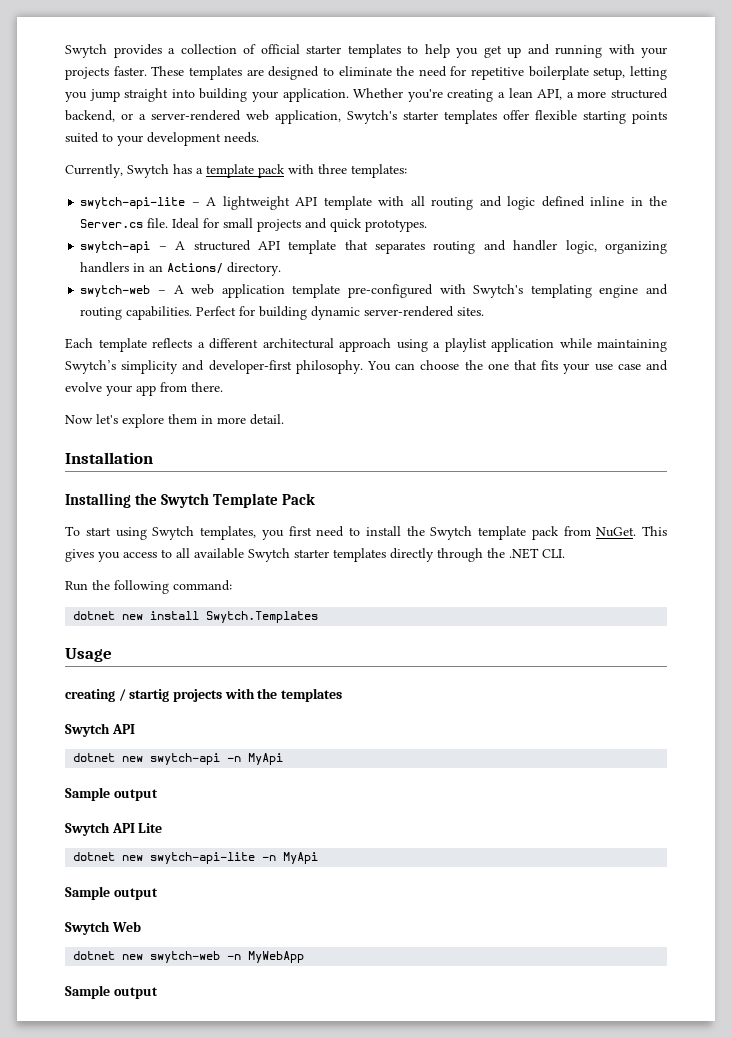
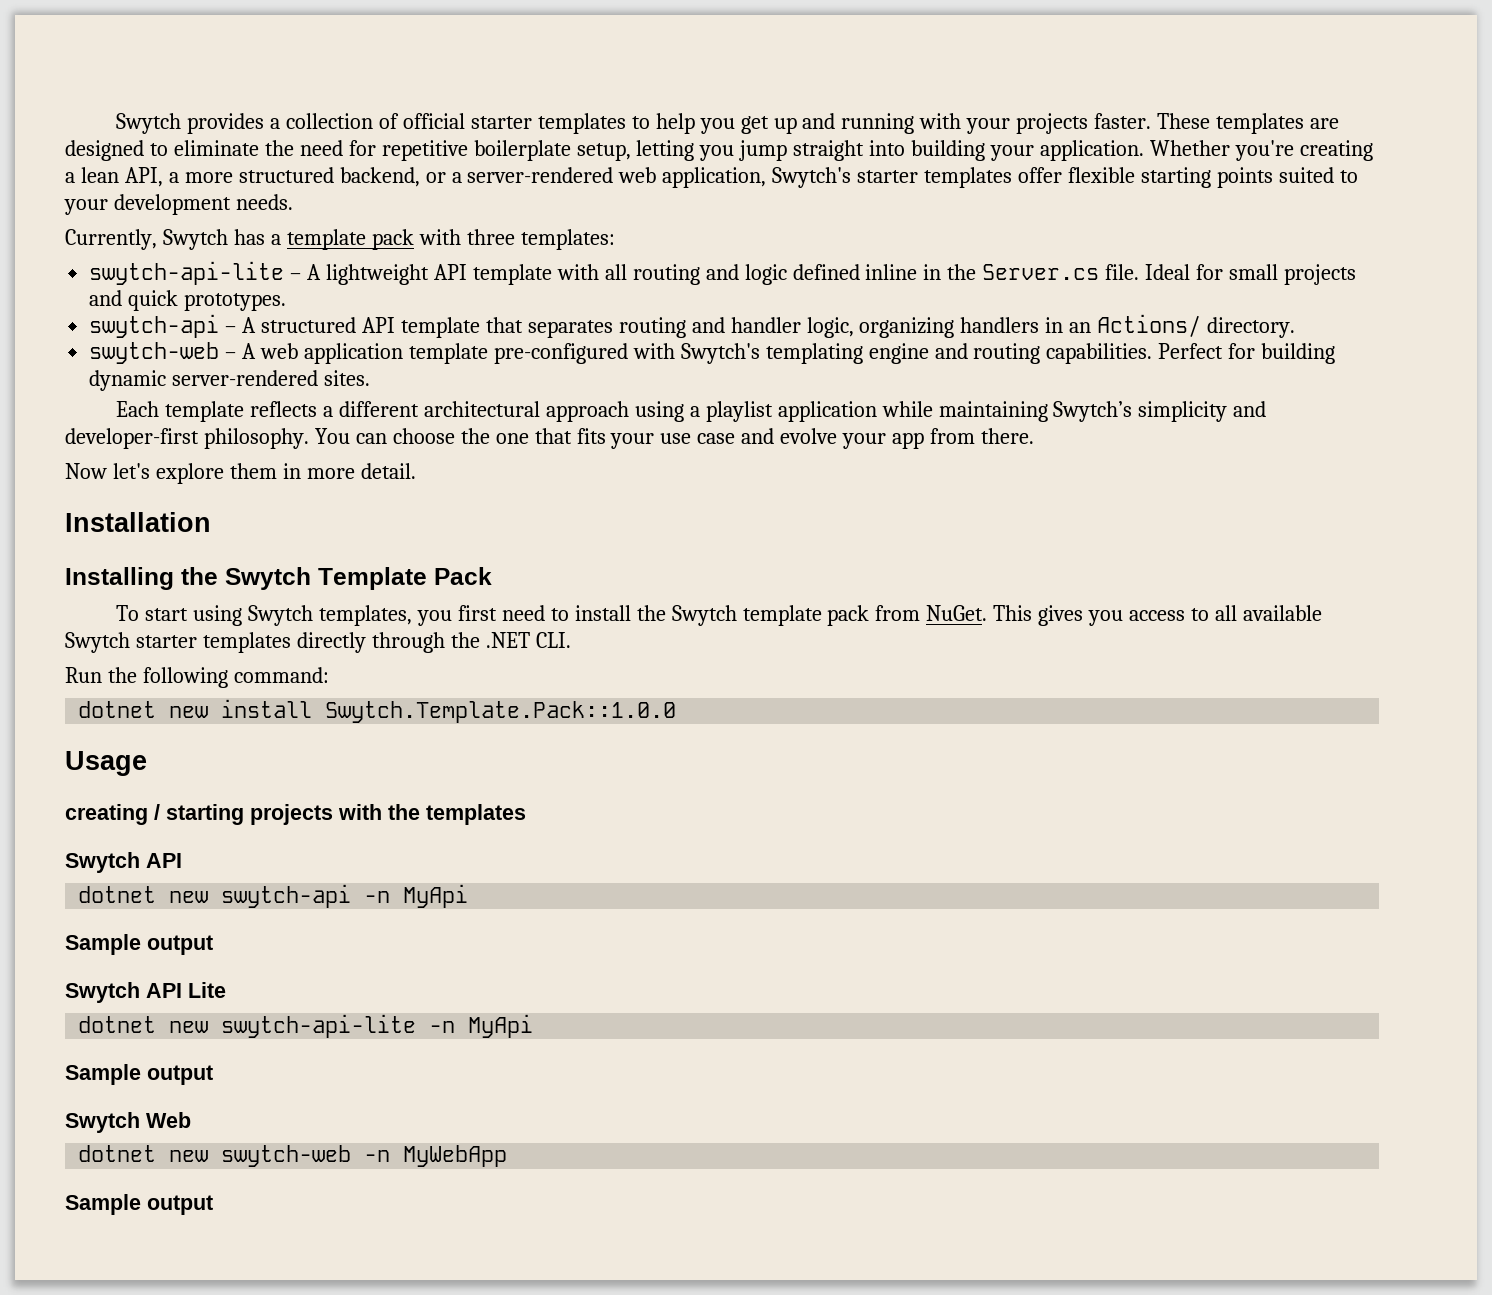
- dotnet new install Swytch.Templates
+ dotnet new install Swytch.Template.Pack::1.0.0
- creating / startig projects with the templates
+ creating / starting projects with the templates

